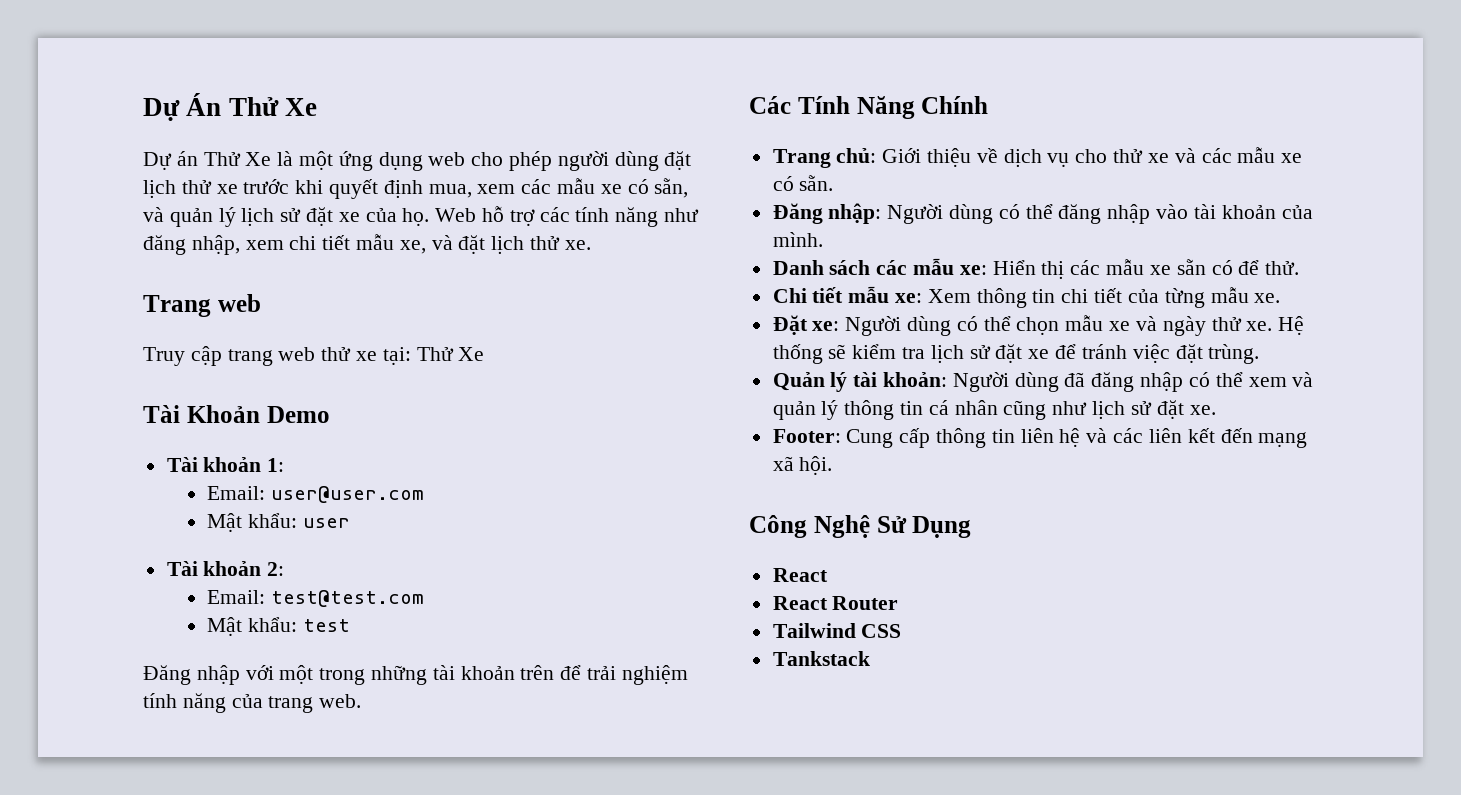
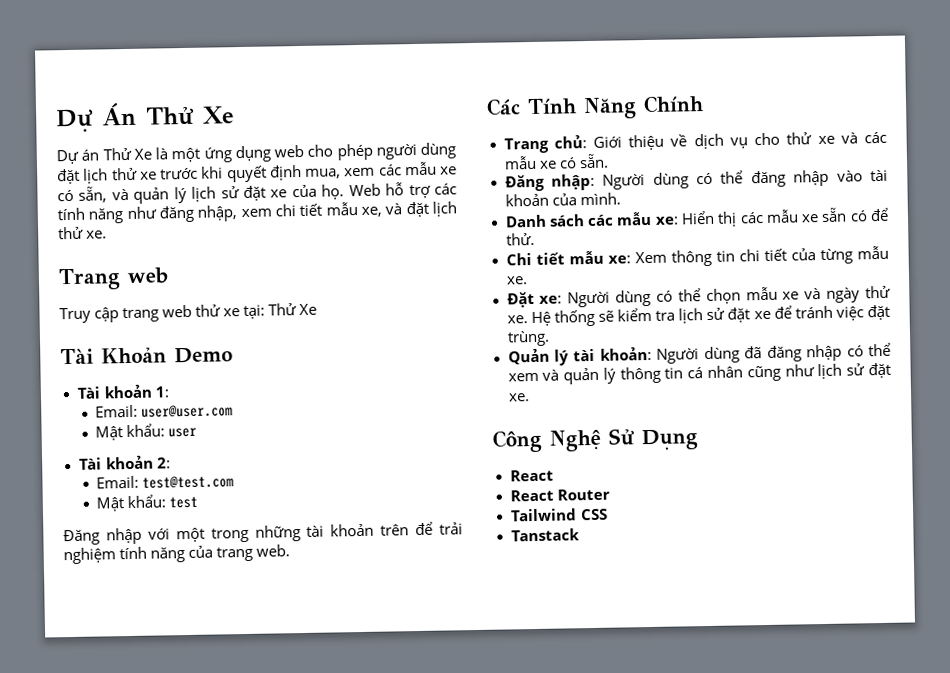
- Footer: Cung cấp thông tin liên hệ và các liên kết đến mạng xã hội.
- Tankstack
+ Tanstack

